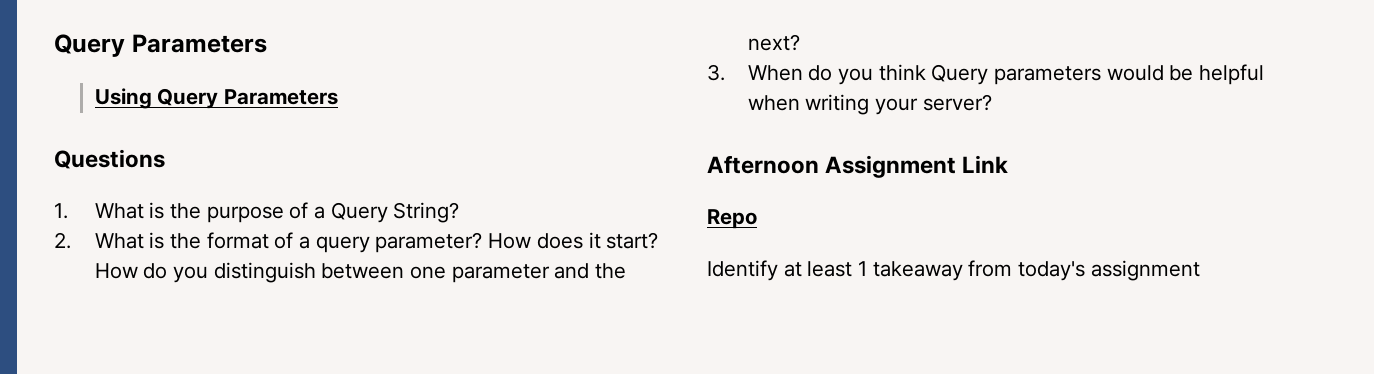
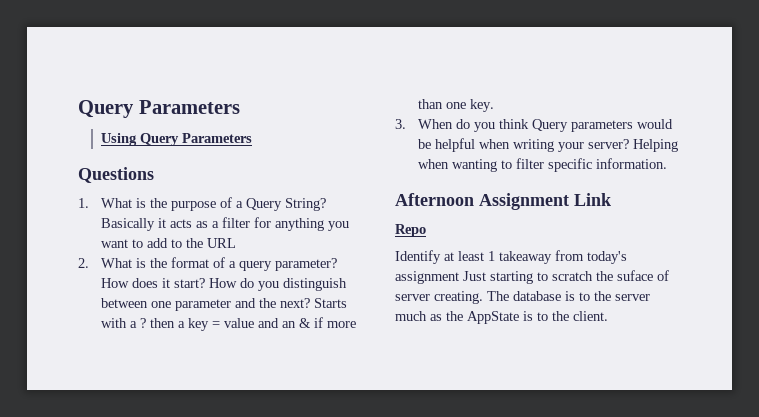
+ Basically it acts as a filter for anything you want to add to the URL
+ Starts with a ? then a key = value and an & if more than one key.
+ Helping when wanting to filter specific information.
- Identify at least 1 takeaway from today's assignment
+ Identify at least 1 takeaway from today's assignment Just starting to scratch the suface of server creating. The database is to the server much as the AppState is to the client.

